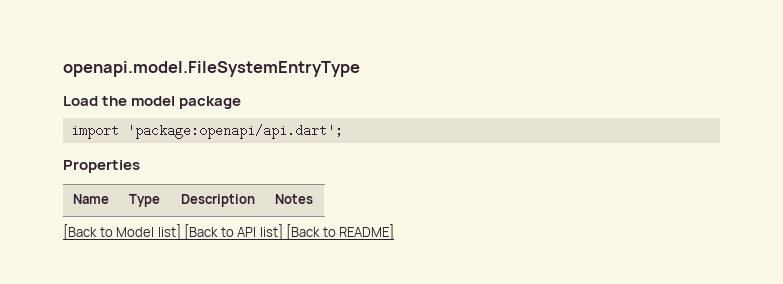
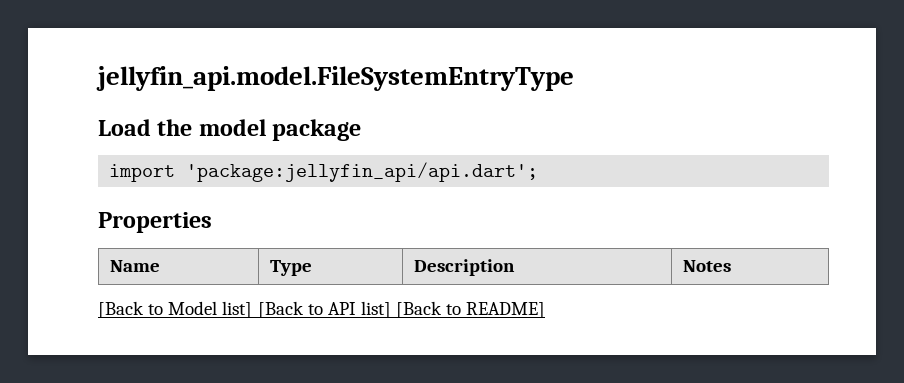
- openapi.model.FileSystemEntryType
+ jellyfin_api.model.FileSystemEntryType
- import 'package:openapi/api.dart';
+ import 'package:jellyfin_api/api.dart';

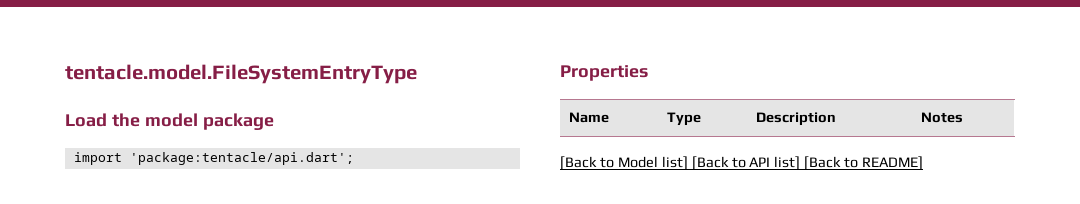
- jellyfin_api.model.FileSystemEntryType
+ tentacle.model.FileSystemEntryType
- import 'package:jellyfin_api/api.dart';
+ import 'package:tentacle/api.dart';

